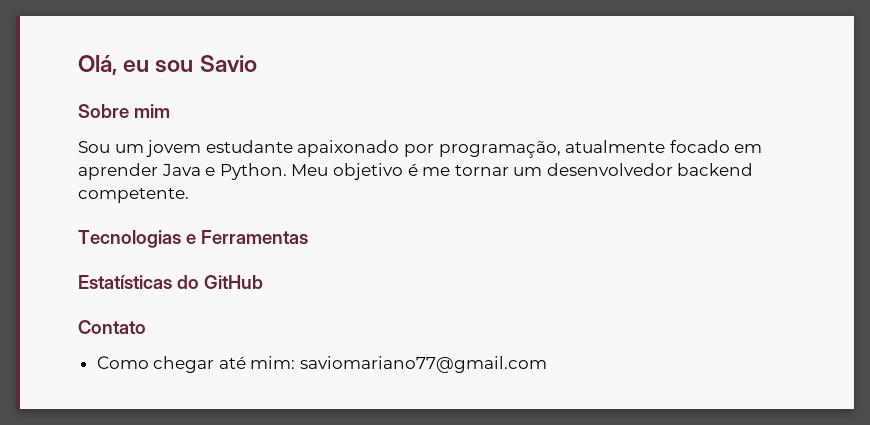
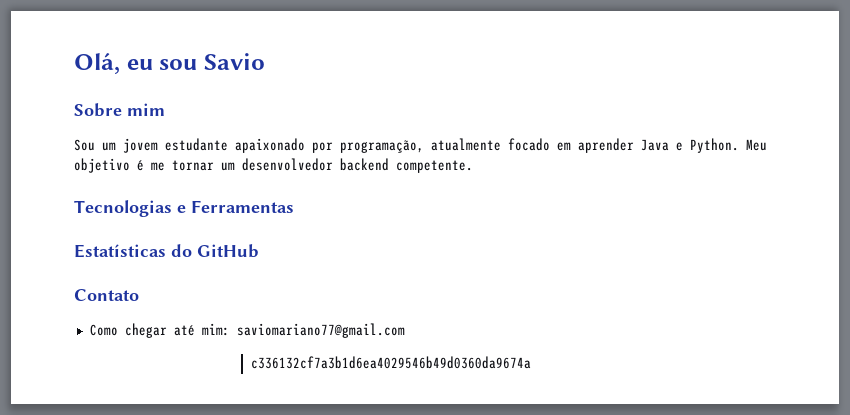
+ c336132cf7a3b1d6ea4029546b49d0360da9674a

